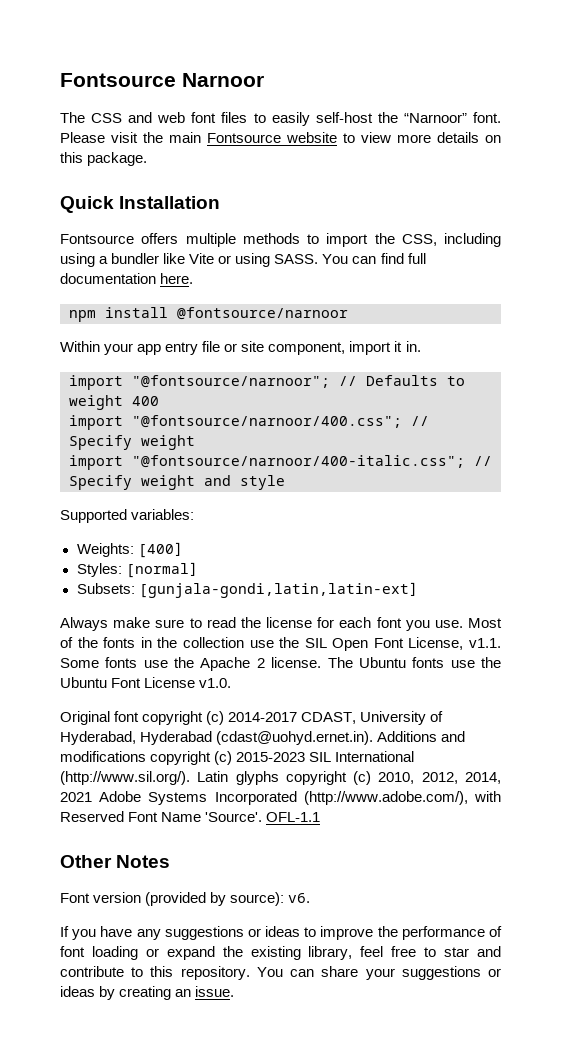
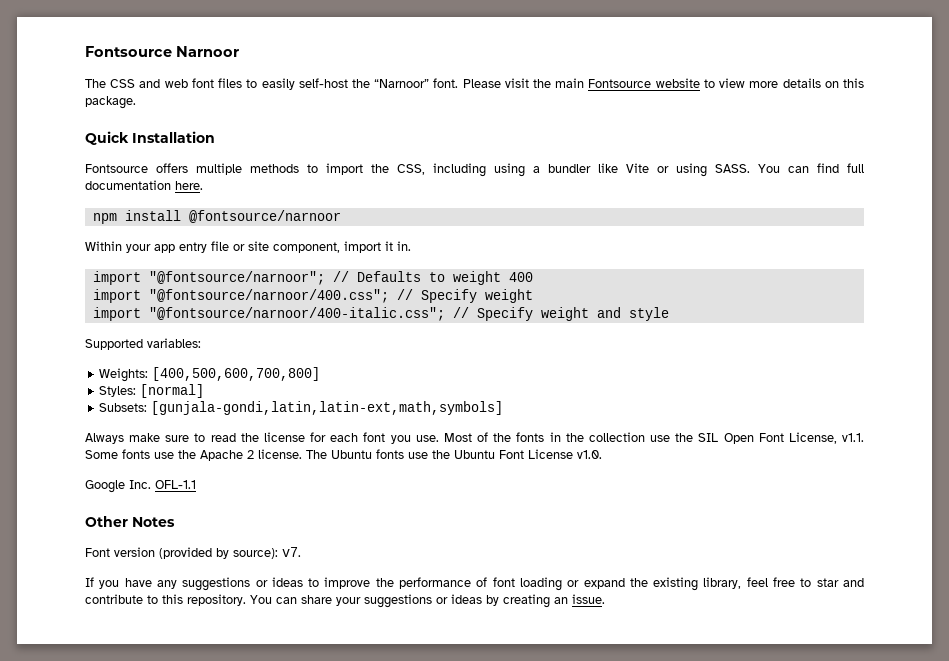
- Weights: [400]
+ Weights: [400,500,600,700,800]
- Subsets: [gunjala-gondi,latin,latin-ext]
+ Subsets: [gunjala-gondi,latin,latin-ext,math,symbols]
- Original font copyright (c) 2014-2017 CDAST, University of Hyderabad, Hyderabad (cdast@uohyd.ernet.in). Additions and modifications copyright (c) 2015-2023 SIL International (http://www.sil.org/). Latin glyphs copyright (c) 2010, 2012, 2014, 2021 Adobe Systems Incorporated (http://www.adobe.com/), with Reserved Font Name 'Source'. OFL-1.1
+ Google Inc. OFL-1.1
- Font version (provided by source): v6.
+ Font version (provided by source): v7.

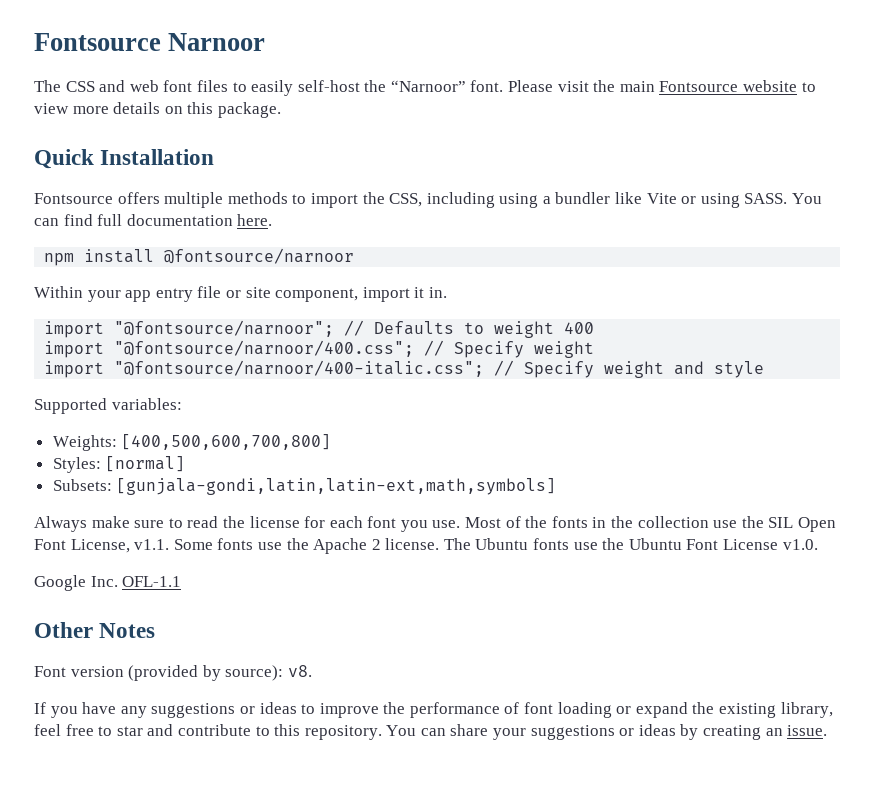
- Font version (provided by source): v7.
+ Font version (provided by source): v8.

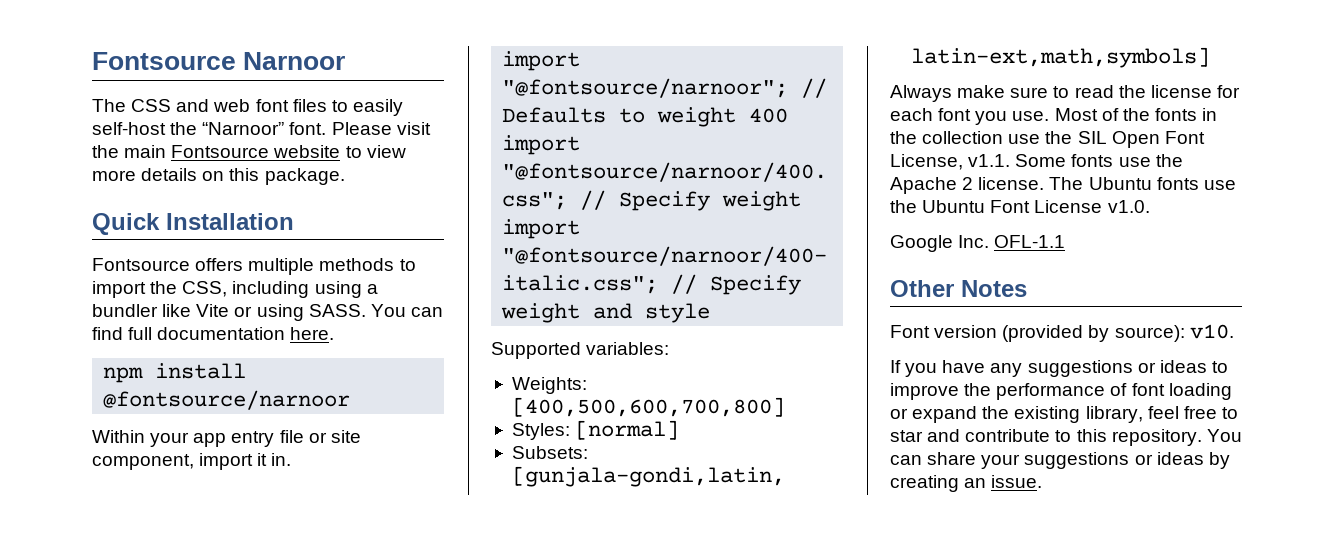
- Font version (provided by source): v8.
+ Font version (provided by source): v10.

